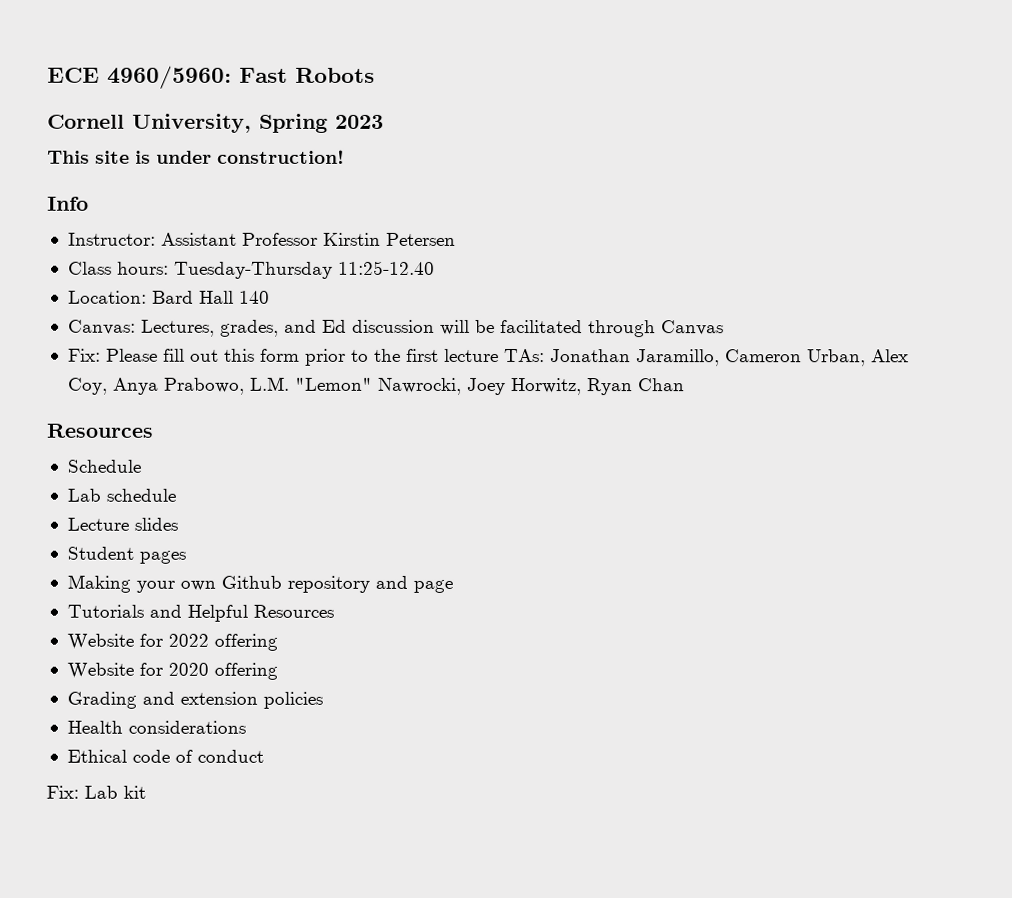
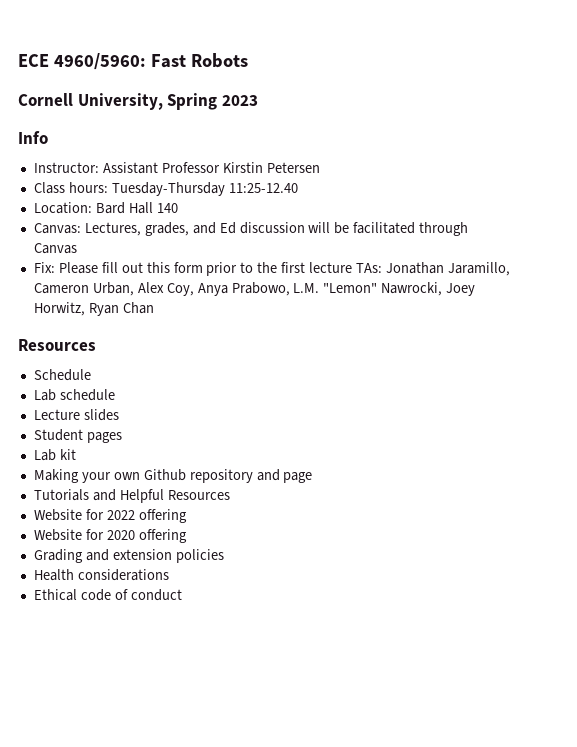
- This site is under construction!
+ Lab kit
- Fix: Lab kit

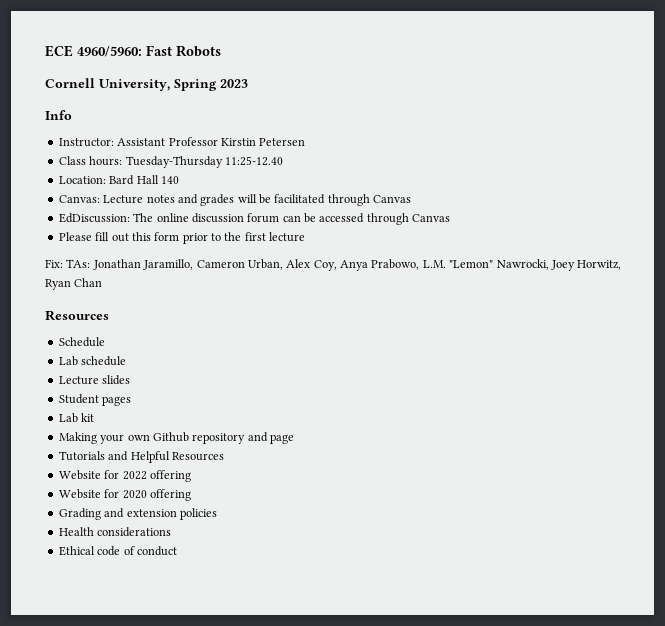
- Canvas: Lectures, grades, and Ed discussion will be facilitated through Canvas
+ Canvas: Lecture notes and grades will be facilitated through Canvas
- Fix: Please fill out this form prior to the first lecture TAs: Jonathan Jaramillo, Cameron Urban, Alex Coy, Anya Prabowo, L.M. "Lemon" Nawrocki, Joey Horwitz, Ryan Chan
+ EdDiscussion: The online discussion forum can be accessed through Canvas
+ Please fill out this form prior to the first lecture
+ Fix: TAs: Jonathan Jaramillo, Cameron Urban, Alex Coy, Anya Prabowo, L.M. "Lemon" Nawrocki, Joey Horwitz, Ryan Chan

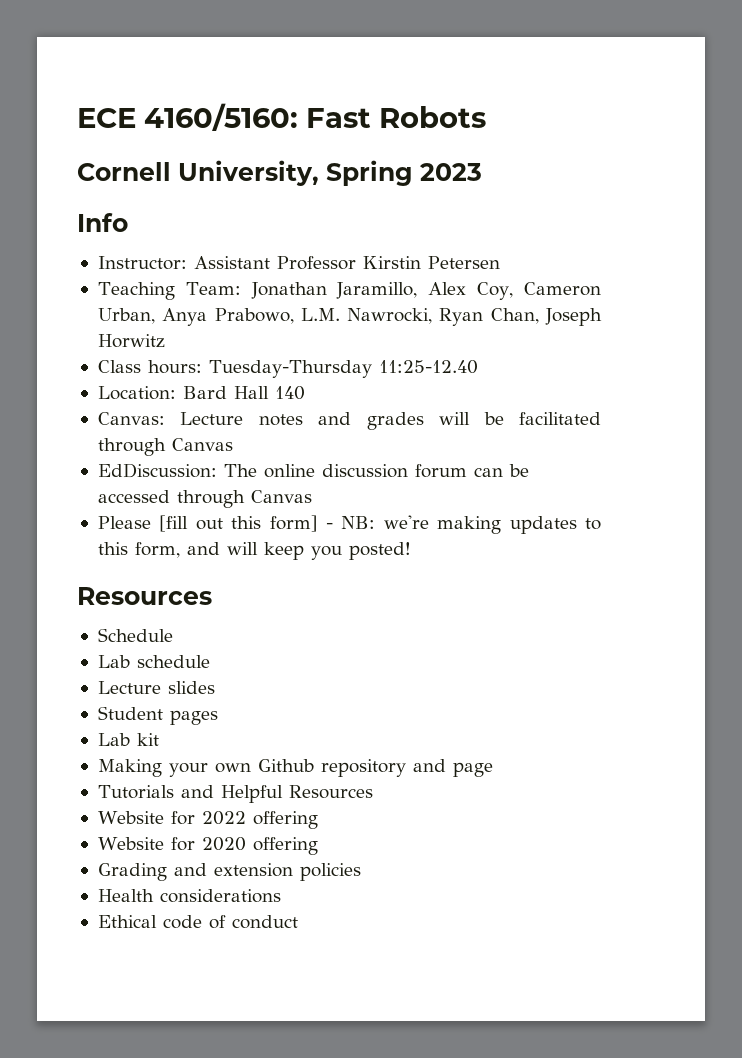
- ECE 4960/5960: Fast Robots
+ ECE 4160/5160: Fast Robots
+ Teaching Team: Jonathan Jaramillo, Alex Coy, Cameron Urban, Anya Prabowo, L.M. Nawrocki, Ryan Chan, Joseph Horwitz
- Please fill out this form prior to the first lecture
- Fix: TAs: Jonathan Jaramillo, Cameron Urban, Alex Coy, Anya Prabowo, L.M. "Lemon" Nawrocki, Joey Horwitz, Ryan Chan
+ Please [fill out this form] - NB: we're making updates to this form, and will keep you posted!

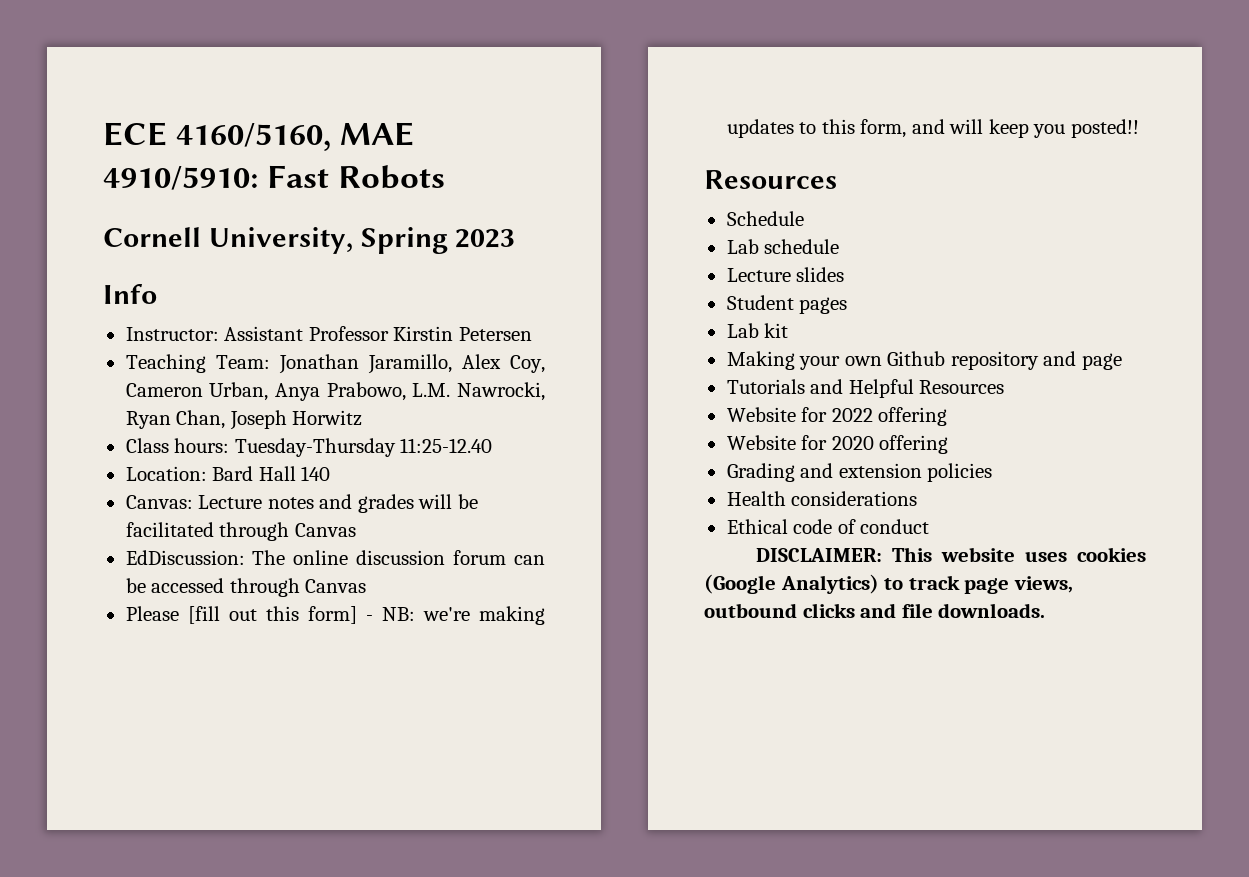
- ECE 4160/5160: Fast Robots
+ ECE 4160/5160, MAE 4910/5910: Fast Robots
- Please [fill out this form] - NB: we're making updates to this form, and will keep you posted!
+ Please [fill out this form] - NB: we're making updates to this form, and will keep you posted!!
+ DISCLAIMER: This website uses cookies (Google Analytics) to track page views, outbound clicks and file downloads.

